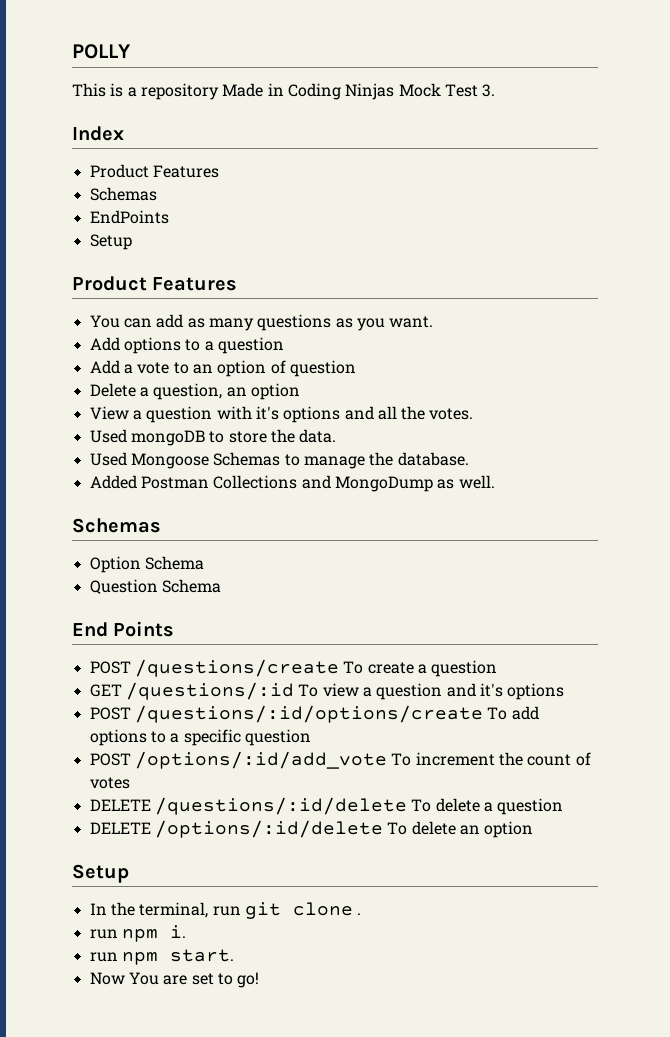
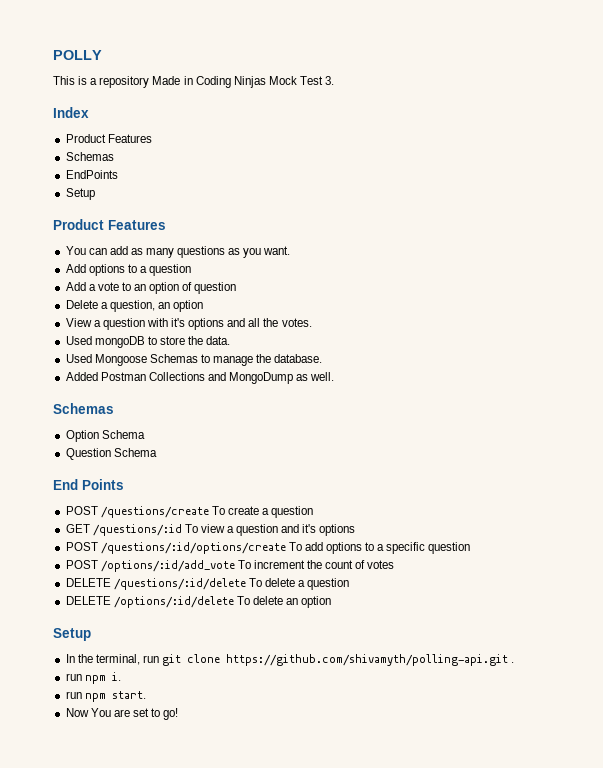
- In the terminal, run git clone .
+ In the terminal, run git clone https://github.com/shivamyth/polling-api.git .

